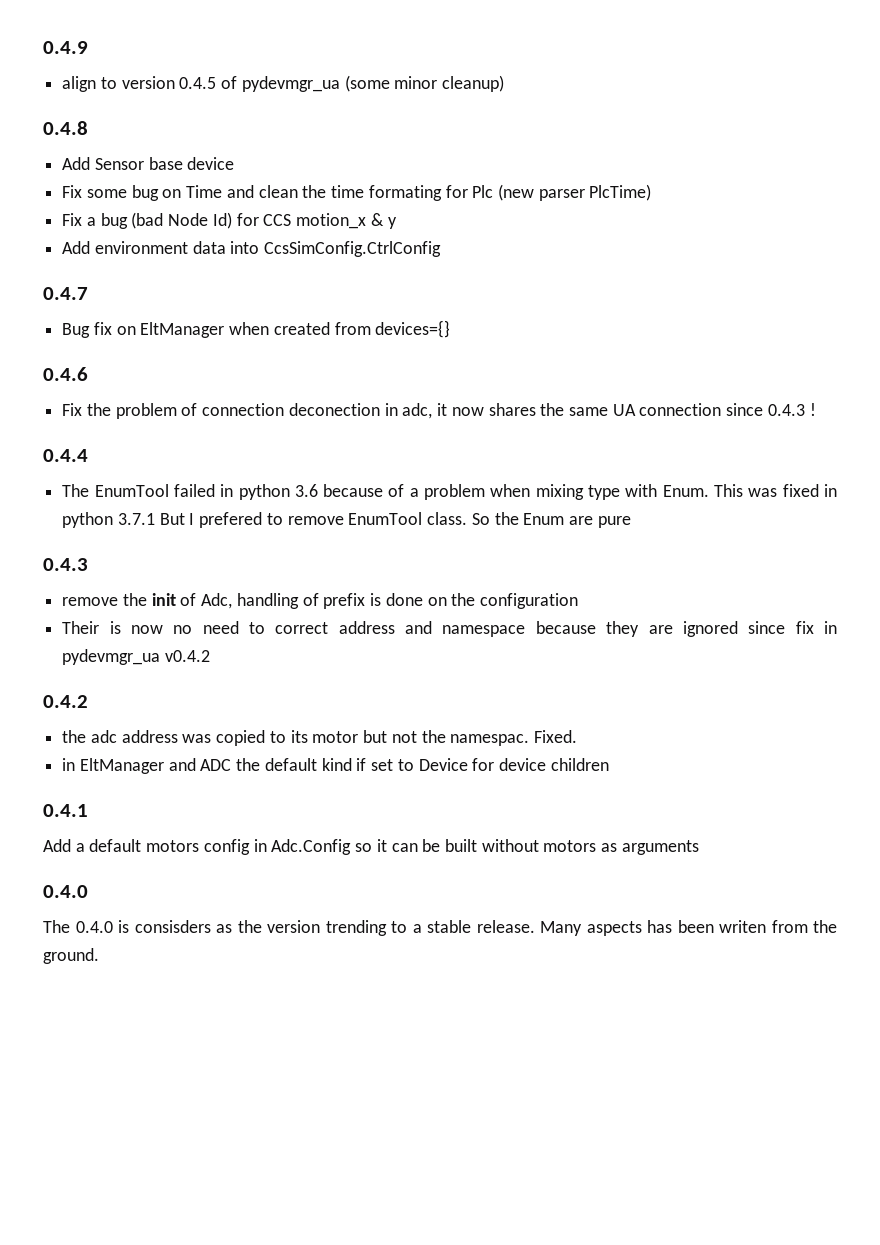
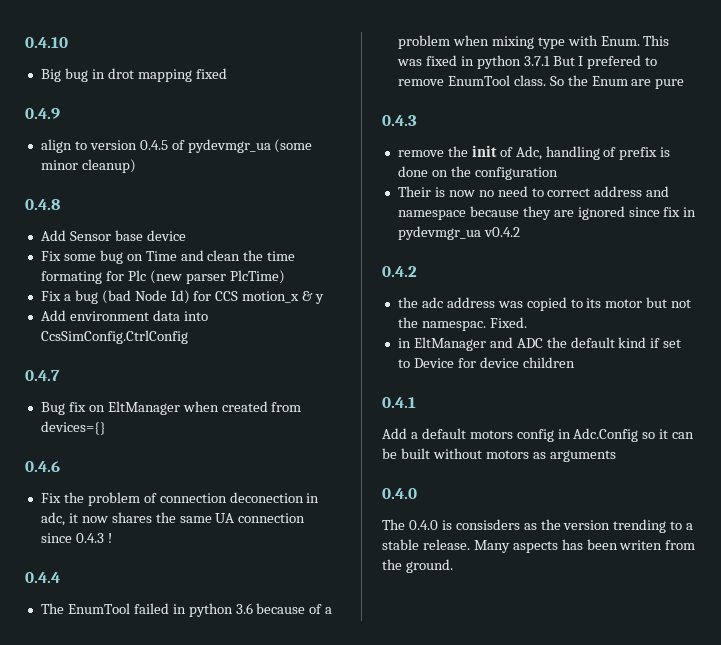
+ 0.4.10
+ Big bug in drot mapping fixed

